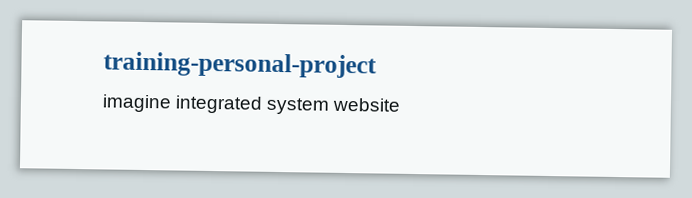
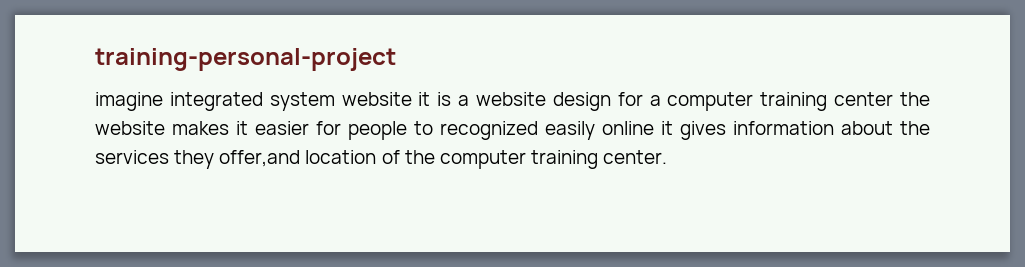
- imagine integrated system website
+ imagine integrated system website it is a website design for a computer training center the website makes it easier for people to recognized easily online it gives information about the services they offer,and location of the computer training center.

